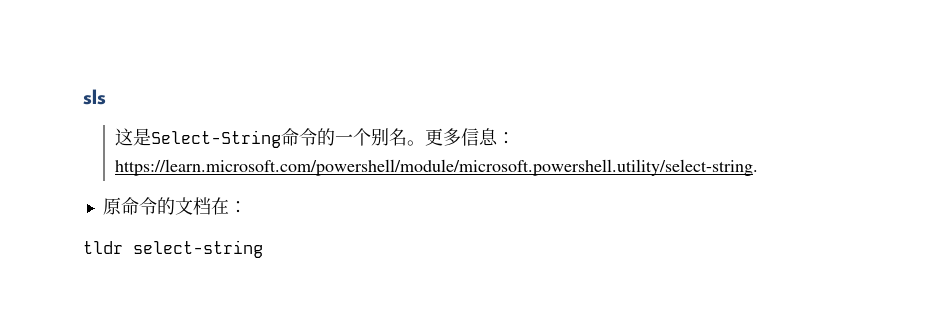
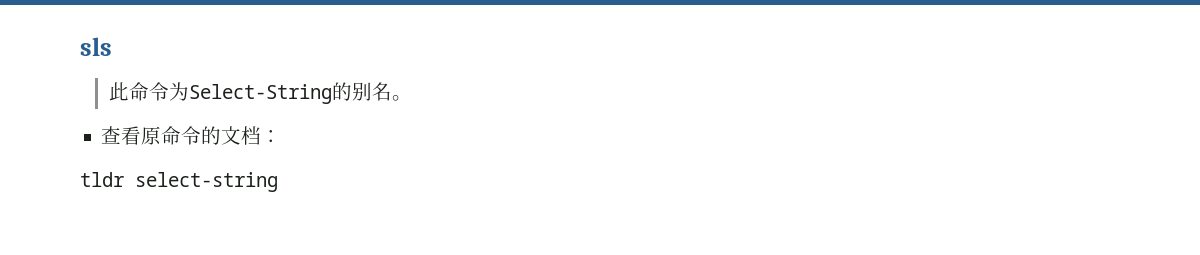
- 这是Select-String命令的一个别名。更多信息：https://learn.microsoft.com/powershell/module/microsoft.powershell.utility/select-string.
- 原命令的文档在：
+ 此命令为Select-String的别名。
+ 查看原命令的文档：

